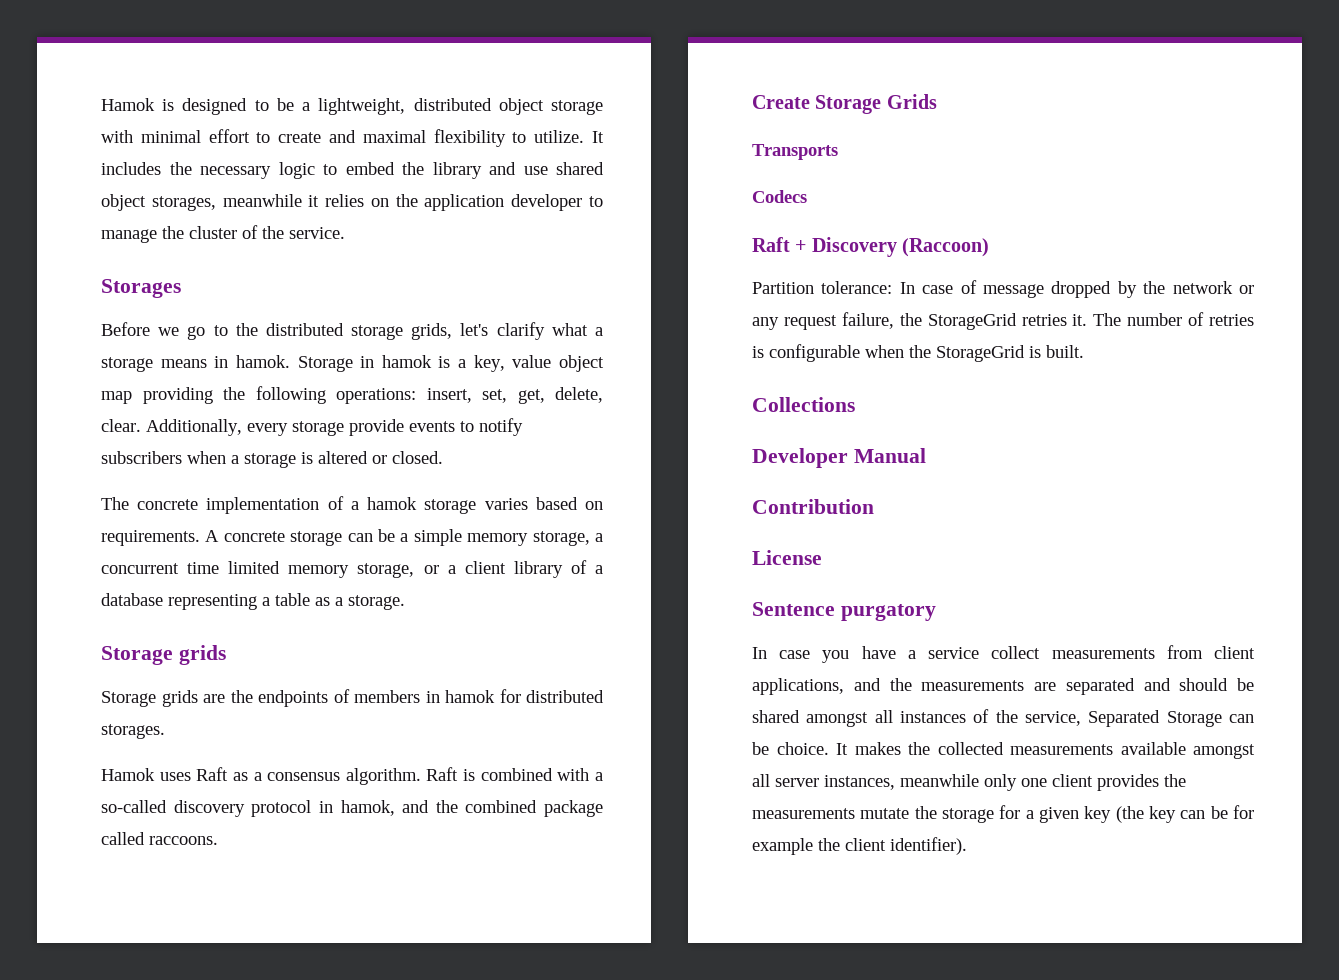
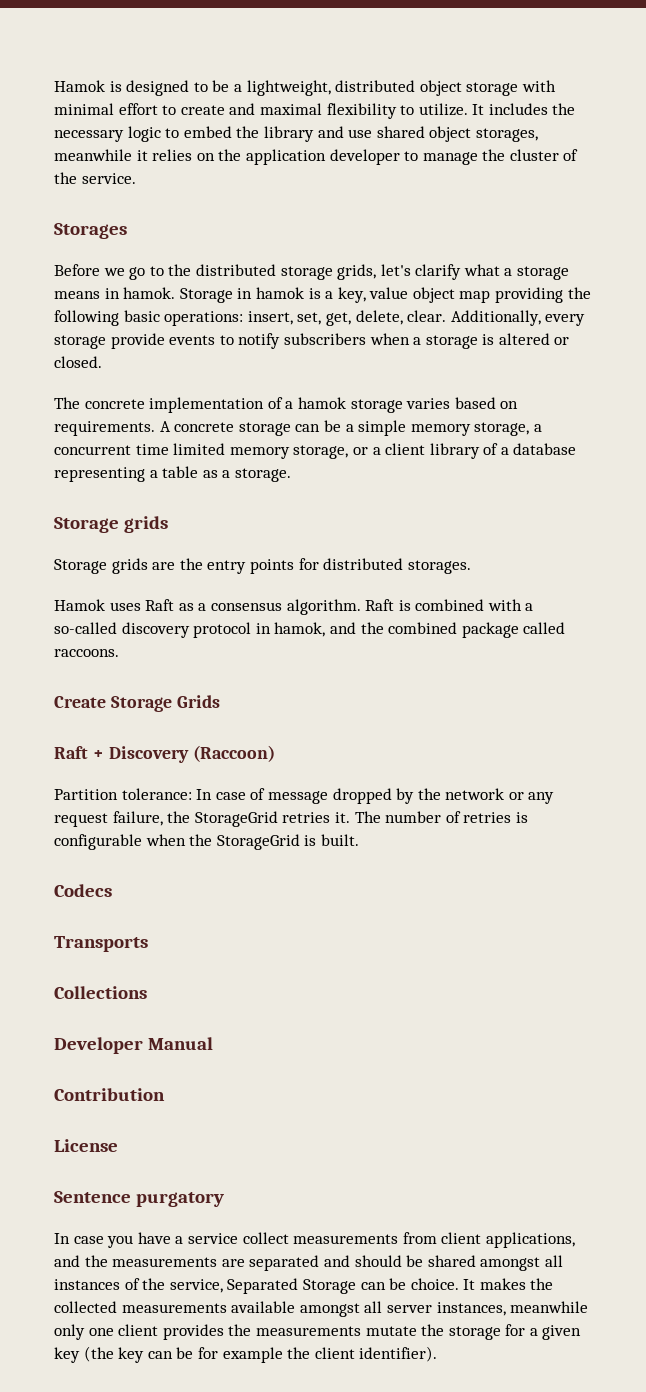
- Storage in hamok is a key, value object map providing the following operations: insert, set, get, delete, clear.
+ Storage in hamok is a key, value object map providing the following basic operations: insert, set, get, delete, clear.
- Storage grids are the endpoints of members in hamok for distributed storages.
+ Storage grids are the entry points for distributed storages.
- Transports
- Codecs
+ Codecs
+ Transports

